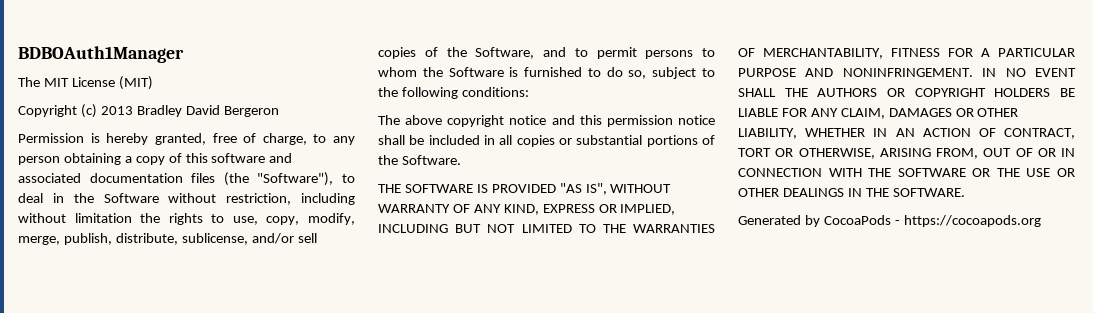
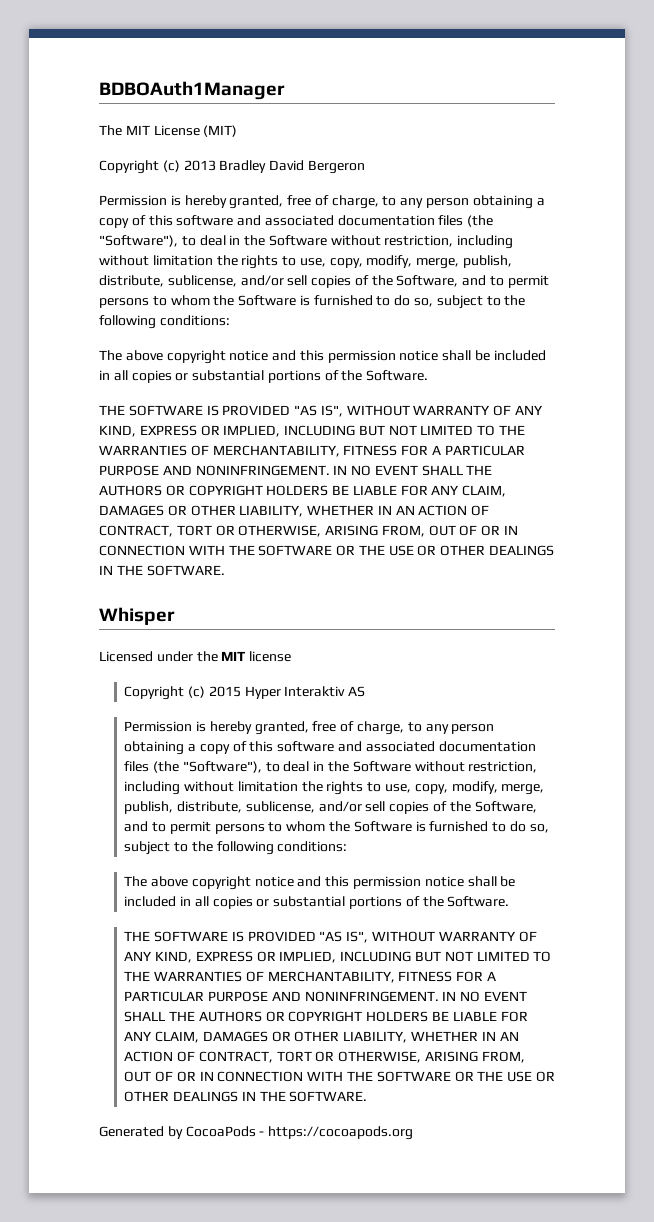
+ Whisper
+ Licensed under the MIT license
+ Copyright (c) 2015 Hyper Interaktiv AS
+ Permission is hereby granted, free of charge, to any person obtaining a copy of this software and associated documentation files (the "Software"), to deal in the Software without restriction, including without limitation the rights to use, copy, modify, merge, publish, distribute, sublicense, and/or sell copies of the Software, and to permit persons to whom the Software is furnished to do so, subject to the following conditions:
+ The above copyright notice and this permission notice shall be included in all copies or substantial portions of the Software.
+ THE SOFTWARE IS PROVIDED "AS IS", WITHOUT WARRANTY OF ANY KIND, EXPRESS OR IMPLIED, INCLUDING BUT NOT LIMITED TO THE WARRANTIES OF MERCHANTABILITY, FITNESS FOR A PARTICULAR PURPOSE AND NONINFRINGEMENT. IN NO EVENT SHALL THE AUTHORS OR COPYRIGHT HOLDERS BE LIABLE FOR ANY CLAIM, DAMAGES OR OTHER LIABILITY, WHETHER IN AN ACTION OF CONTRACT, TORT OR OTHERWISE, ARISING FROM, OUT OF OR IN CONNECTION WITH THE SOFTWARE OR THE USE OR OTHER DEALINGS IN THE SOFTWARE.

